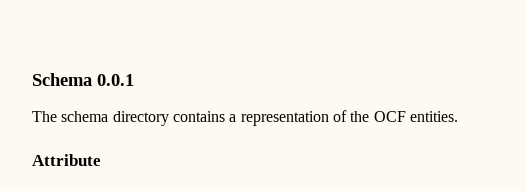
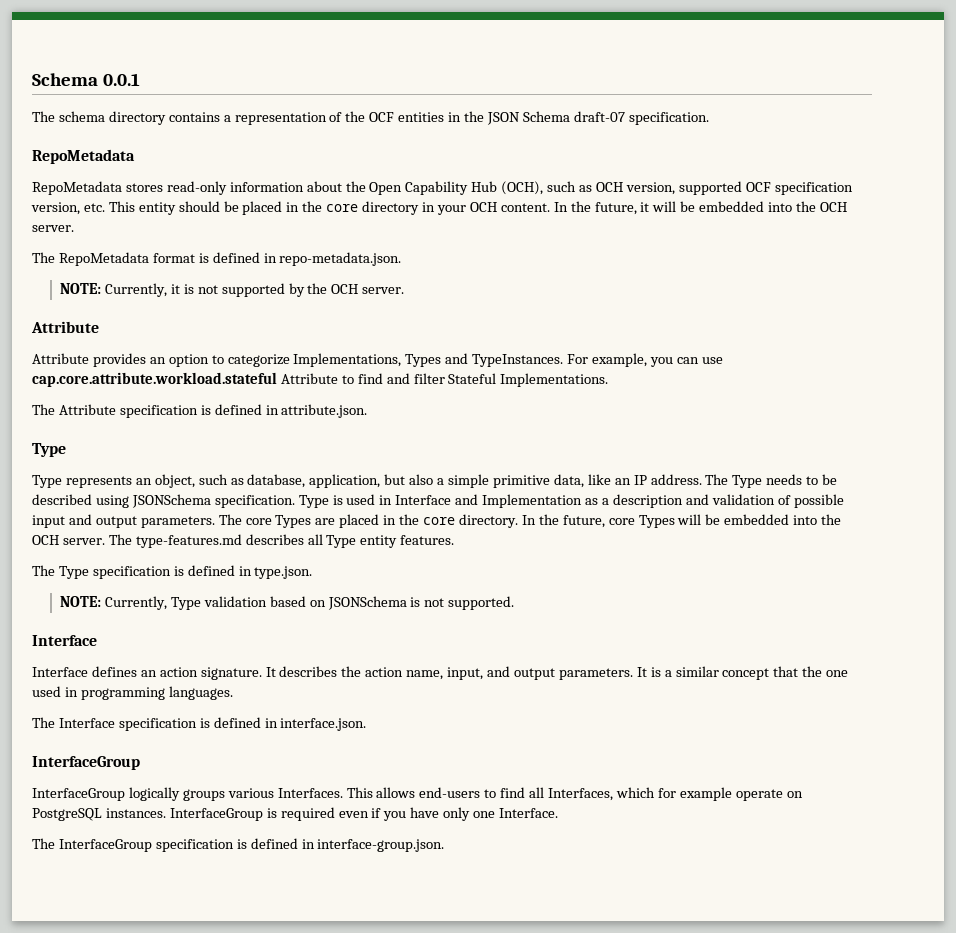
- The schema directory contains a representation of the OCF entities.
+ The schema directory contains a representation of the OCF entities in the JSON Schema draft-07 specification.
+ RepoMetadata
+ RepoMetadata stores read-only information about the Open Capability Hub (OCH), such as OCH version, supported OCF specification version, etc. This entity should be placed in the core directory in your OCH content. In the future, it will be embedded into the OCH server.
+ The RepoMetadata format is defined in repo-metadata.json.
+ NOTE: Currently, it is not supported by the OCH server.
  Attribute
+ Attribute provides an option to categorize Implementations, Types and TypeInstances. For example, you can use cap.core.attribute.workload.stateful Attribute to find and filter Stateful Implementations.
+ The Attribute specification is defined in attribute.json.
+ Type
+ Type represents an object, such as database, application, but also a simple primitive data, like an IP address. The Type needs to be described using JSONSchema specification. Type is used in Interface and Implementation as a description and validation of possible input and output parameters. The core Types are placed in the core directory. In the future, core Types will be embedded into the OCH server. The type-features.md describes all Type entity features.
+ The Type specification is defined in type.json.
+ NOTE: Currently, Type validation based on JSONSchema is not supported.
+ Interface
+ Interface defines an action signature. It describes the action name, input, and output parameters. It is a similar concept that the one used in programming languages.
+ The Interface specification is defined in interface.json.
+ InterfaceGroup
+ InterfaceGroup logically groups various Interfaces. This allows end-users to find all Interfaces, which for example operate on PostgreSQL instances. InterfaceGroup is required even if you have only one Interface.
+ The InterfaceGroup specification is defined in interface-group.json.

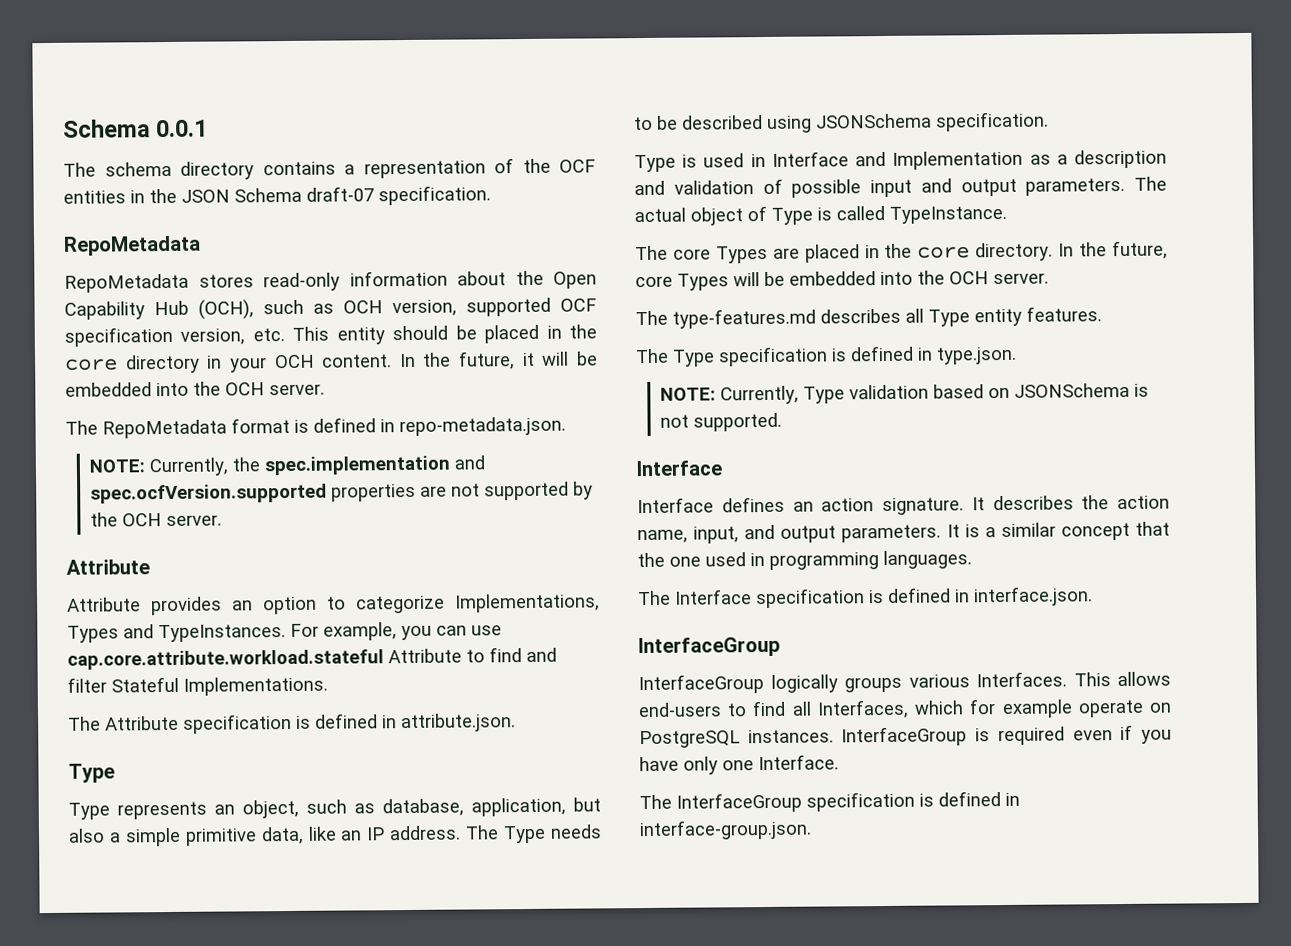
- NOTE: Currently, it is not supported by the OCH server.
+ NOTE: Currently, the spec.implementation and spec.ocfVersion.supported properties are not supported by the OCH server.
- The Type needs to be described using JSONSchema specification. Type is used in Interface and Implementation as a description and validation of possible input and output parameters.
+ The Type needs to be described using JSONSchema specification.
+ Type is used in Interface and Implementation as a description and validation of possible input and output parameters.
+ The actual object of Type is called TypeInstance.
- In the future, core Types will be embedded into the OCH server. The type-features.md describes all Type entity features.
+ In the future, core Types will be embedded into the OCH server.
+ The type-features.md describes all Type entity features.

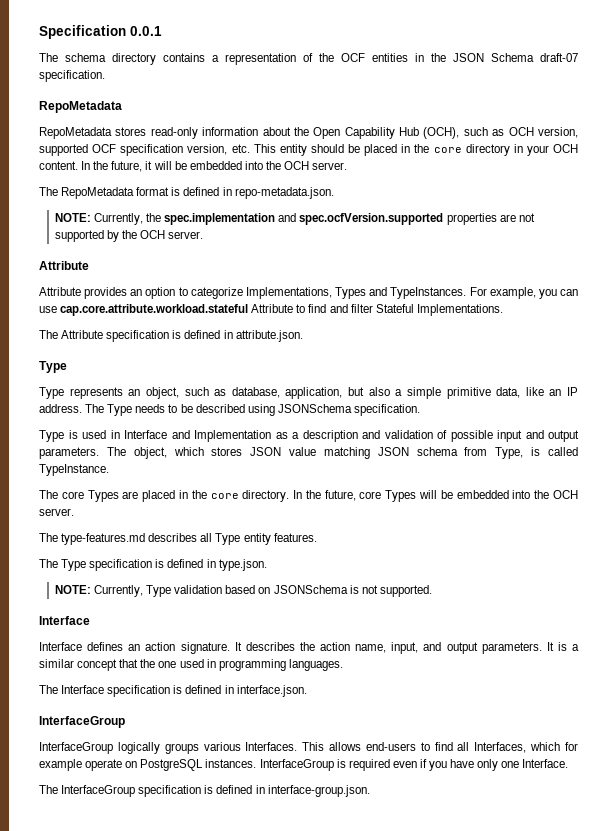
- Schema 0.0.1
+ Specification 0.0.1
- The actual object of Type is called TypeInstance.
+ The object, which stores JSON value matching JSON schema from Type, is called TypeInstance.

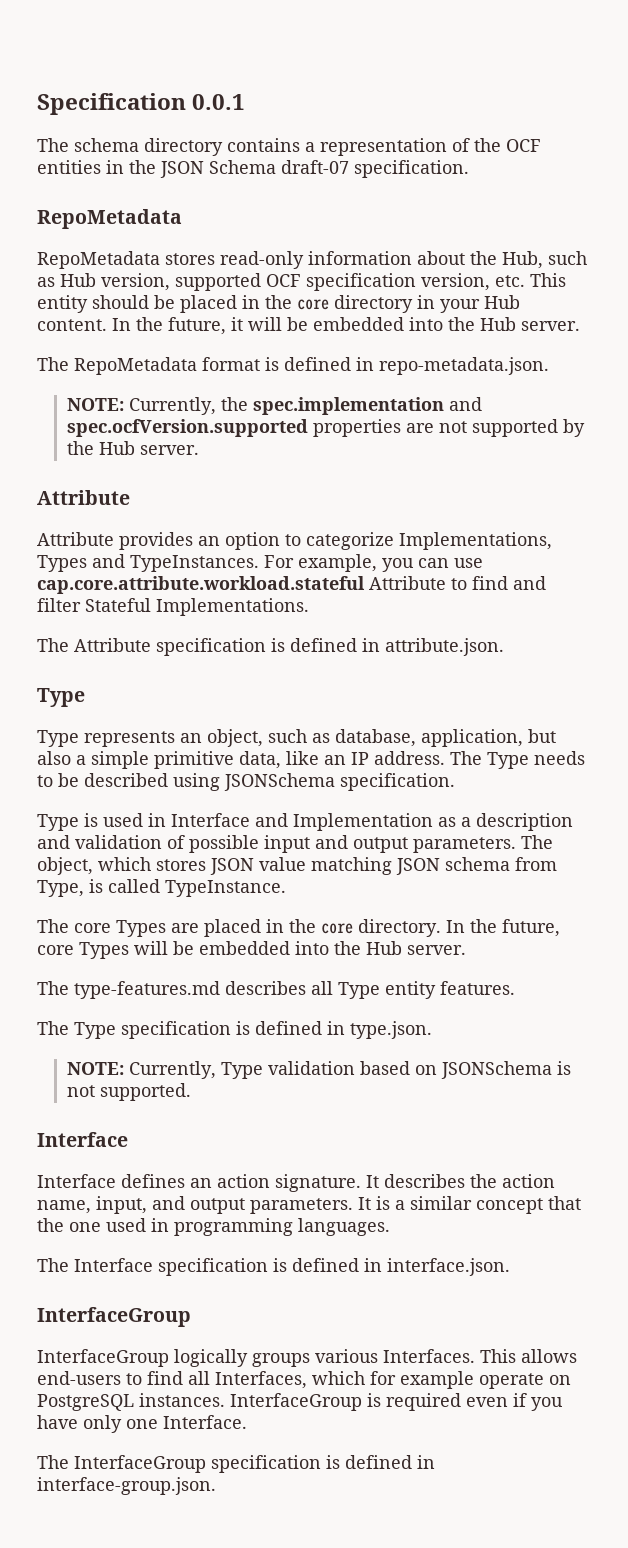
- RepoMetadata stores read-only information about the Open Capability Hub (OCH), such as OCH version, supported OCF specification version, etc. This entity should be placed in the core directory in your OCH content.
+ RepoMetadata stores read-only information about the Hub, such as Hub version, supported OCF specification version, etc. This entity should be placed in the core directory in your Hub content.
- In the future, it will be embedded into the OCH server.
+ In the future, it will be embedded into the Hub server.
- NOTE: Currently, the spec.implementation and spec.ocfVersion.supported properties are not supported by the OCH server.
+ NOTE: Currently, the spec.implementation and spec.ocfVersion.supported properties are not supported by the Hub server.
- In the future, core Types will be embedded into the OCH server.
+ In the future, core Types will be embedded into the Hub server.

